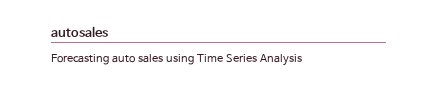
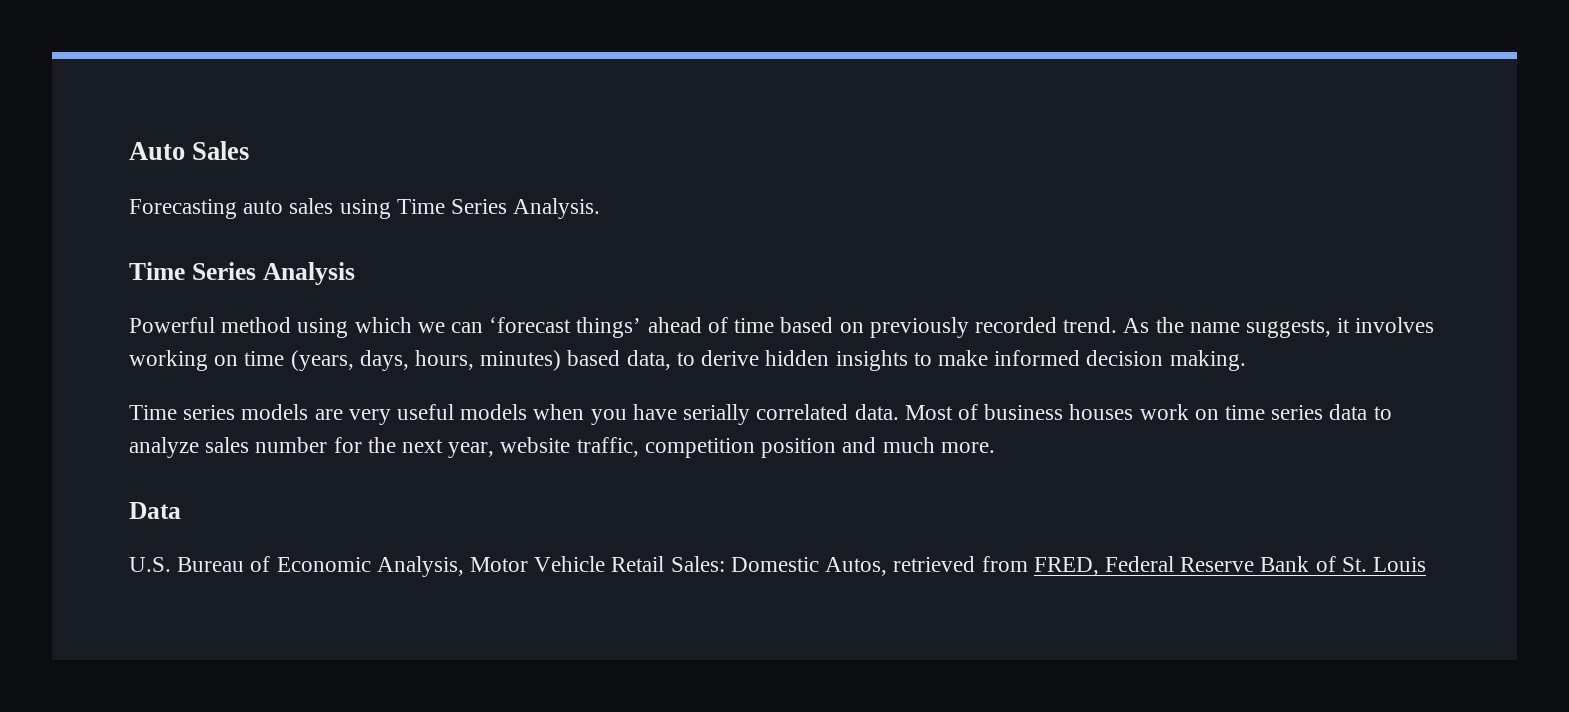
- autosales
+ Auto Sales
- Forecasting auto sales using Time Series Analysis
+ Forecasting auto sales using Time Series Analysis.
+ Time Series Analysis
+ Powerful method using which we can ‘forecast things’ ahead of time based on previously recorded trend. As the name suggests, it involves working on time (years, days, hours, minutes) based data, to derive hidden insights to make informed decision making.
+ Time series models are very useful models when you have serially correlated data. Most of business houses work on time series data to analyze sales number for the next year, website traffic, competition position and much more.
+ Data
+ U.S. Bureau of Economic Analysis, Motor Vehicle Retail Sales: Domestic Autos, retrieved from FRED, Federal Reserve Bank of St. Louis

